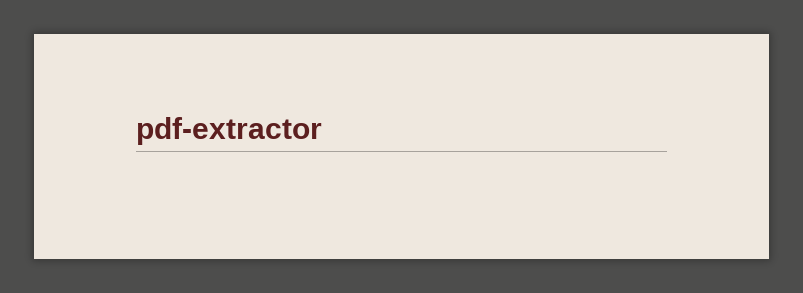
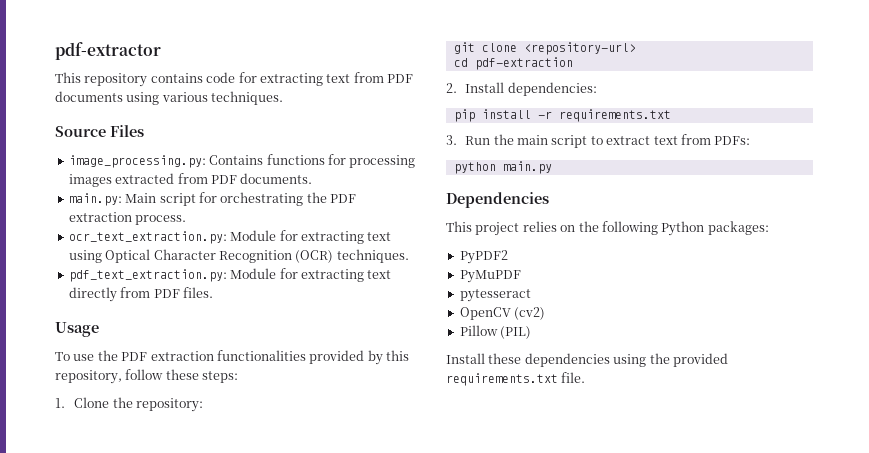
+ This repository contains code for extracting text from PDF documents using various techniques.
+ Source Files
+ image_processing.py: Contains functions for processing images extracted from PDF documents.
+ main.py: Main script for orchestrating the PDF extraction process.
+ ocr_text_extraction.py: Module for extracting text using Optical Character Recognition (OCR) techniques.
+ pdf_text_extraction.py: Module for extracting text directly from PDF files.
+ Usage
+ To use the PDF extraction functionalities provided by this repository, follow these steps:
+ 1. Clone the repository:
+ git clone <repository-url>
+ cd pdf-extraction
+ 2. Install dependencies:
+ pip install -r requirements.txt
+ 3. Run the main script to extract text from PDFs:
+ python main.py
+ Dependencies
+ This project relies on the following Python packages:
+ PyPDF2
+ PyMuPDF
+ pytesseract
+ OpenCV (cv2)
+ Pillow (PIL)
+ Install these dependencies using the provided requirements.txt file.

